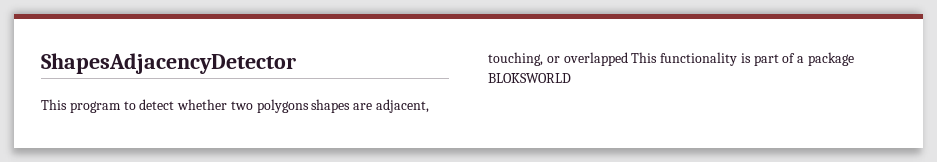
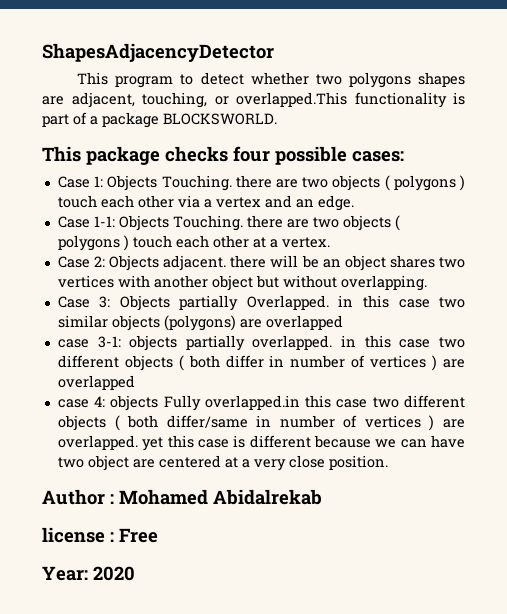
- This program to detect whether two polygons shapes are adjacent, touching, or overlapped This functionality is part of a package BLOKSWORLD
+ This program to detect whether two polygons shapes are adjacent, touching, or overlapped.This functionality is part of a package BLOCKSWORLD.
+ This package checks four possible cases:
+ Case 1: Objects Touching. there are two objects ( polygons ) touch each other via a vertex and an edge.
+ Case 1-1: Objects Touching. there are two objects ( polygons ) touch each other at a vertex.
+ Case 2: Objects adjacent. there will be an object shares two vertices with another object but without overlapping.
+ Case 3: Objects partially Overlapped. in this case two similar objects (polygons) are overlapped
+ case 3-1: objects partially overlapped. in this case two different objects ( both differ in number of vertices ) are overlapped
+ case 4: objects Fully overlapped.in this case two different objects ( both differ/same in number of vertices ) are overlapped. yet this case is different because we can have two object are centered at a very close position.
+ Author : Mohamed Abidalrekab
+ license : Free
+ Year: 2020

